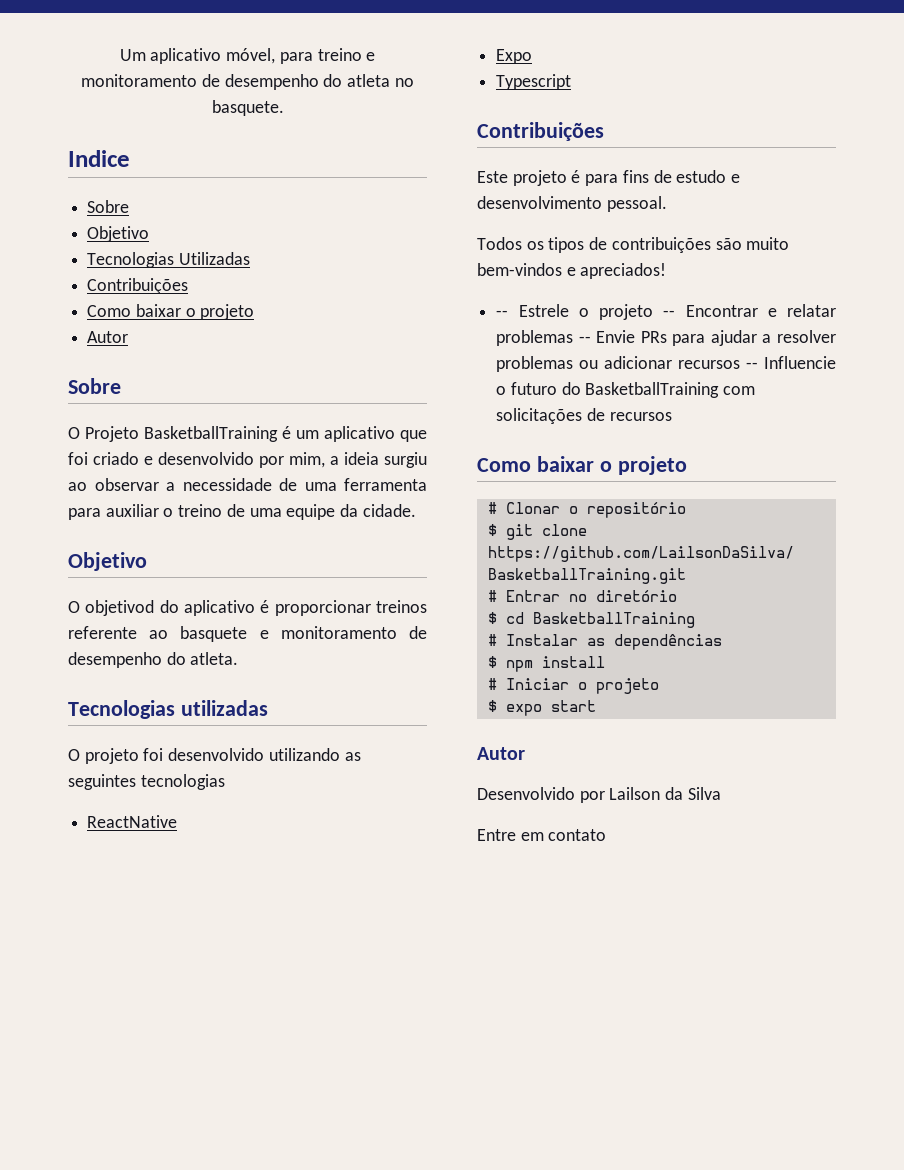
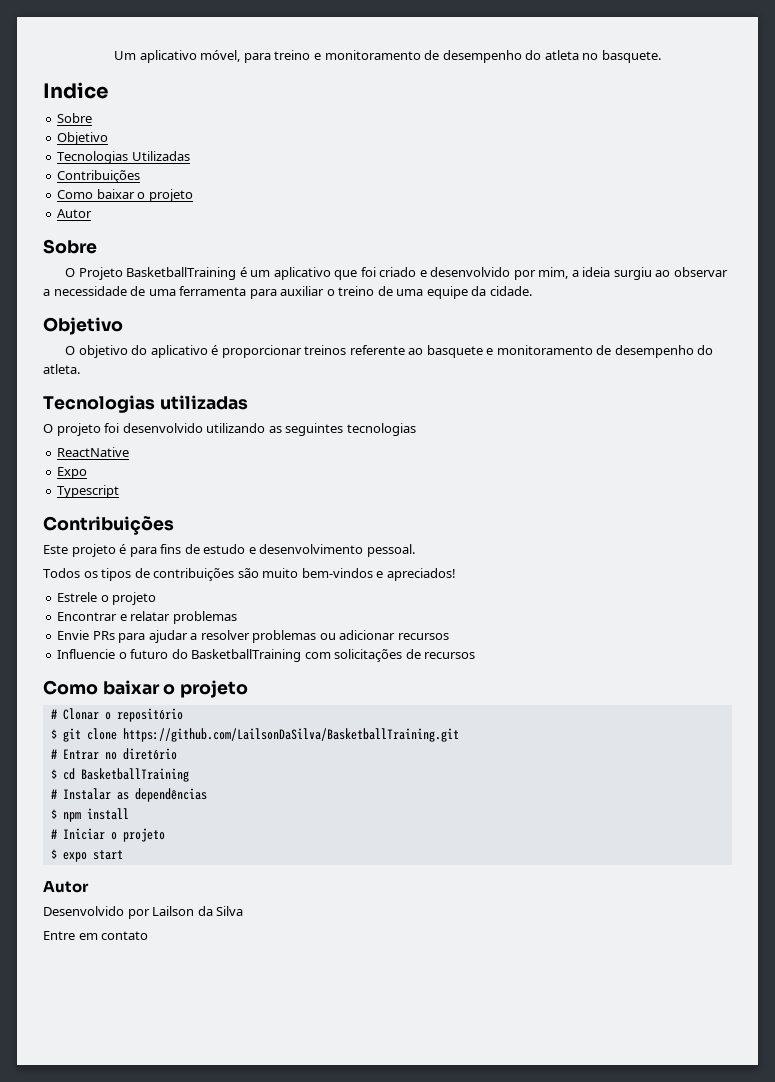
- O objetivod do aplicativo é proporcionar treinos referente ao basquete e monitoramento de desempenho do atleta.
+ O objetivo do aplicativo é proporcionar treinos referente ao basquete e monitoramento de desempenho do atleta.
- -- Estrele o projeto -- Encontrar e relatar problemas -- Envie PRs para ajudar a resolver problemas ou adicionar recursos -- Influencie o futuro do BasketballTraining com solicitações de recursos
+ Estrele o projeto
+ Encontrar e relatar problemas
+ Envie PRs para ajudar a resolver problemas ou adicionar recursos
+ Influencie o futuro do BasketballTraining com solicitações de recursos

